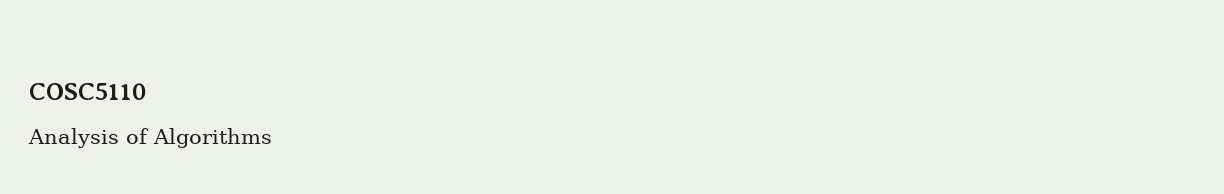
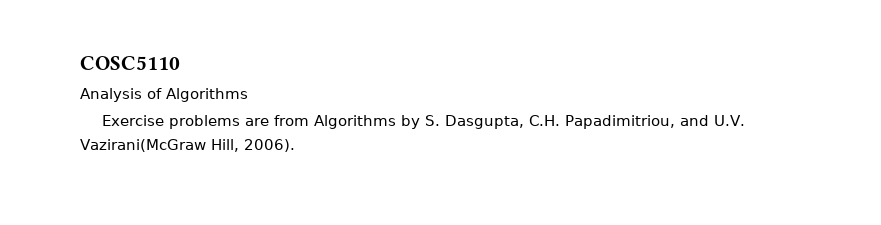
+ Exercise problems are from Algorithms by S. Dasgupta, C.H. Papadimitriou, and U.V. Vazirani(McGraw Hill, 2006).

